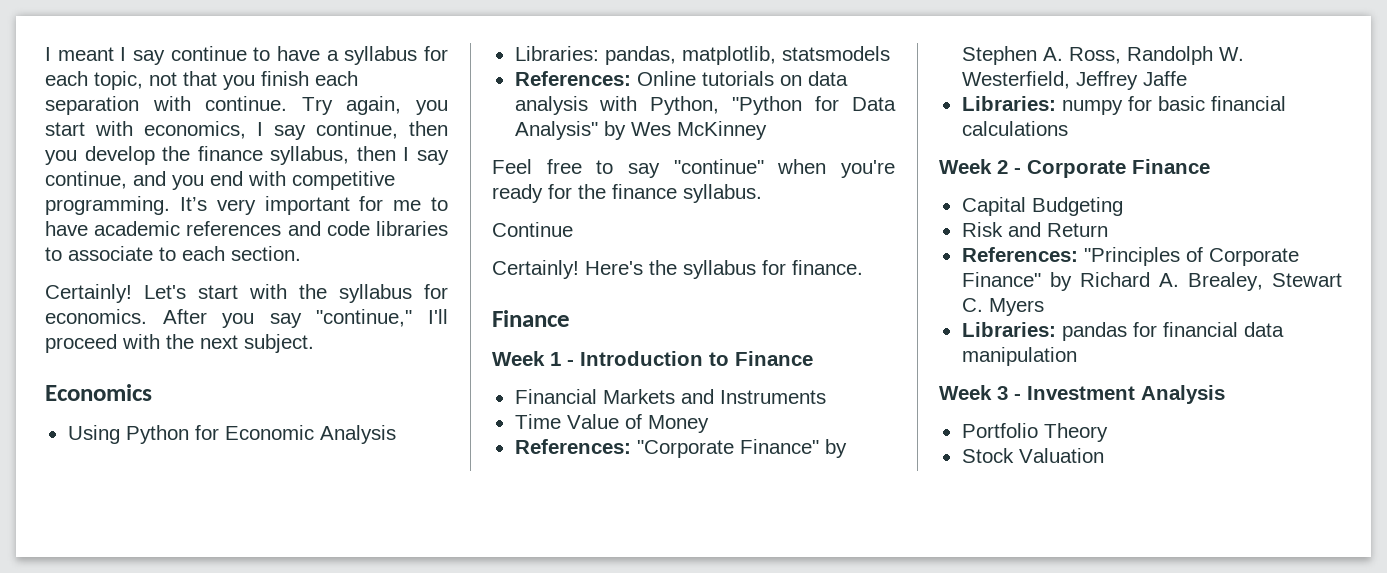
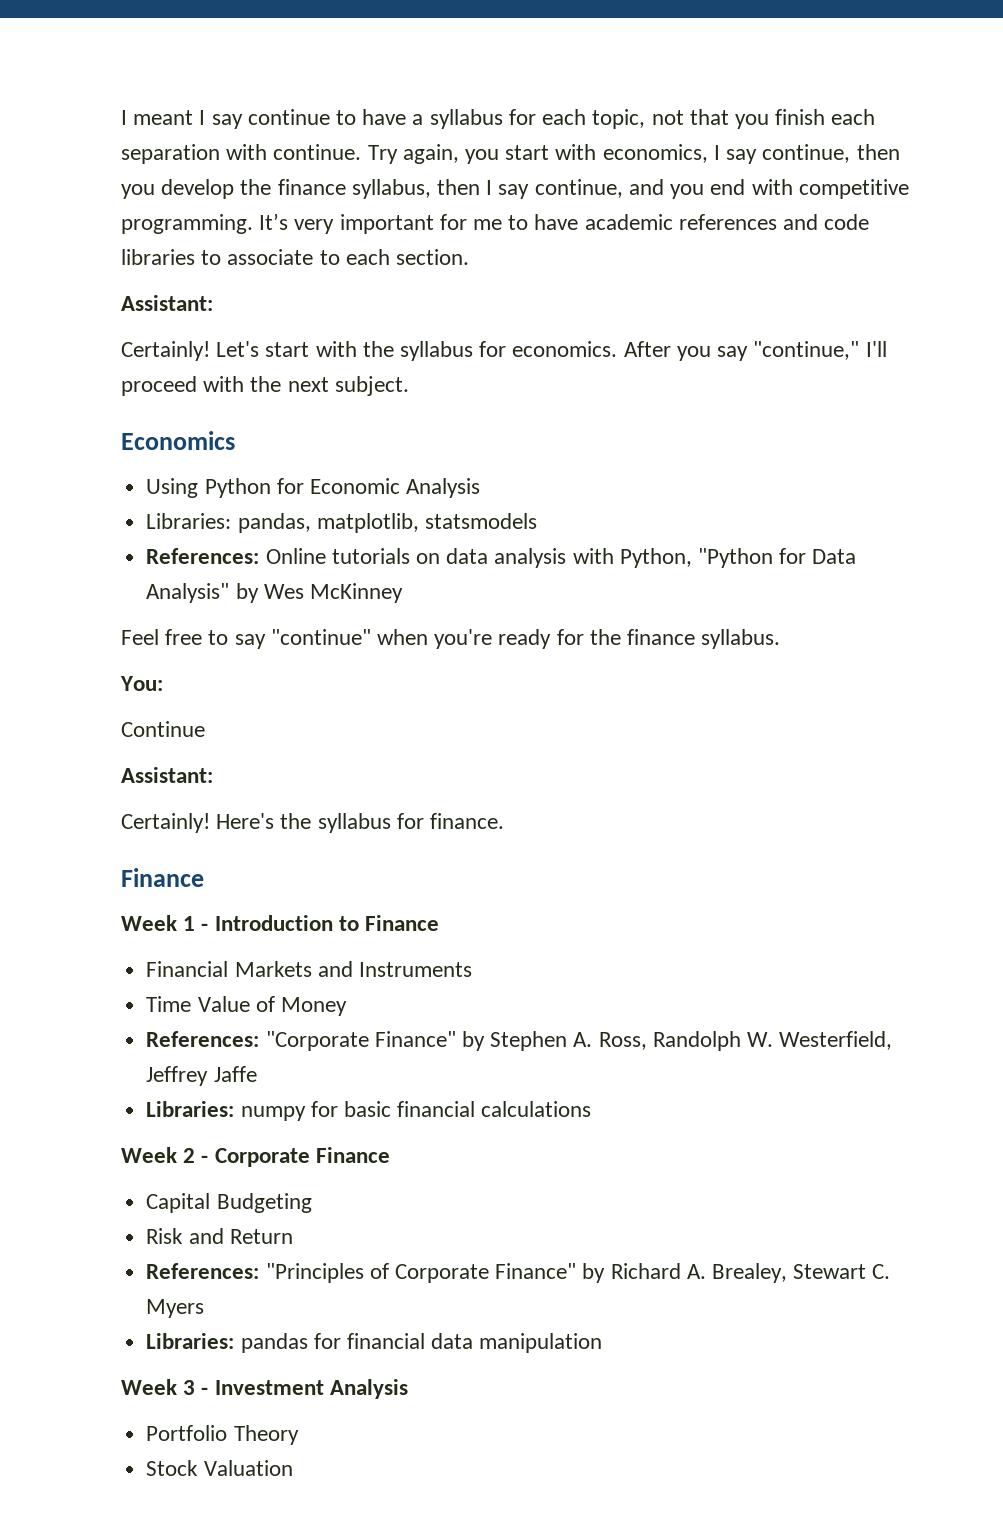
  It’s very important for me to have academic references and code libraries to associate to each section.
+ Assistant:
+ You:
  Continue
+ Assistant:

